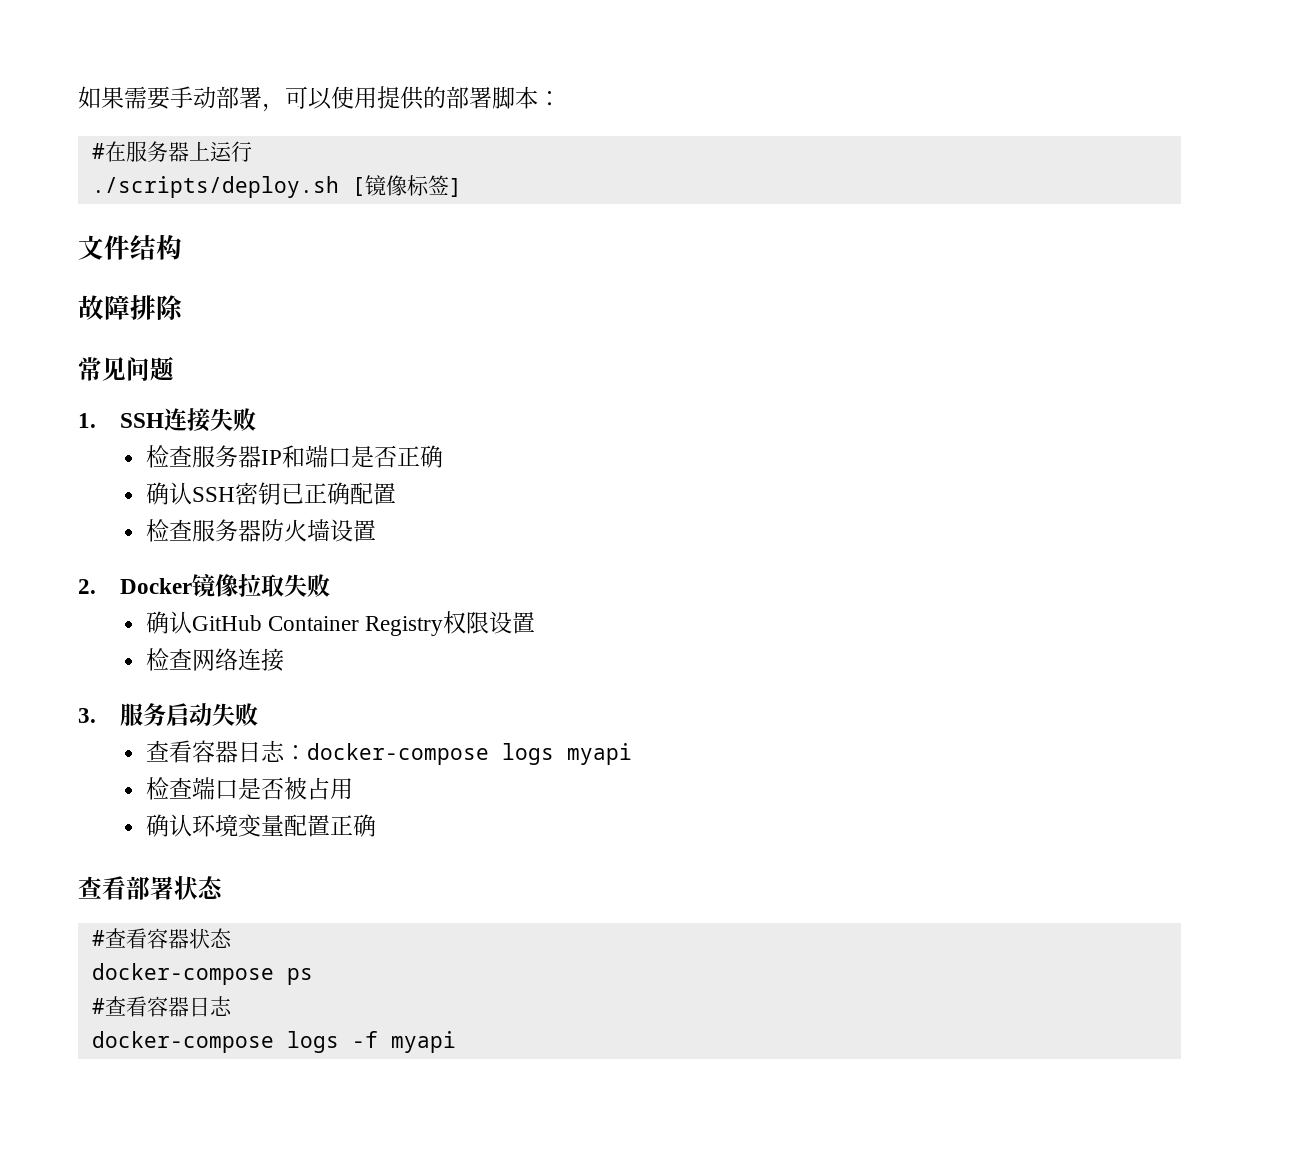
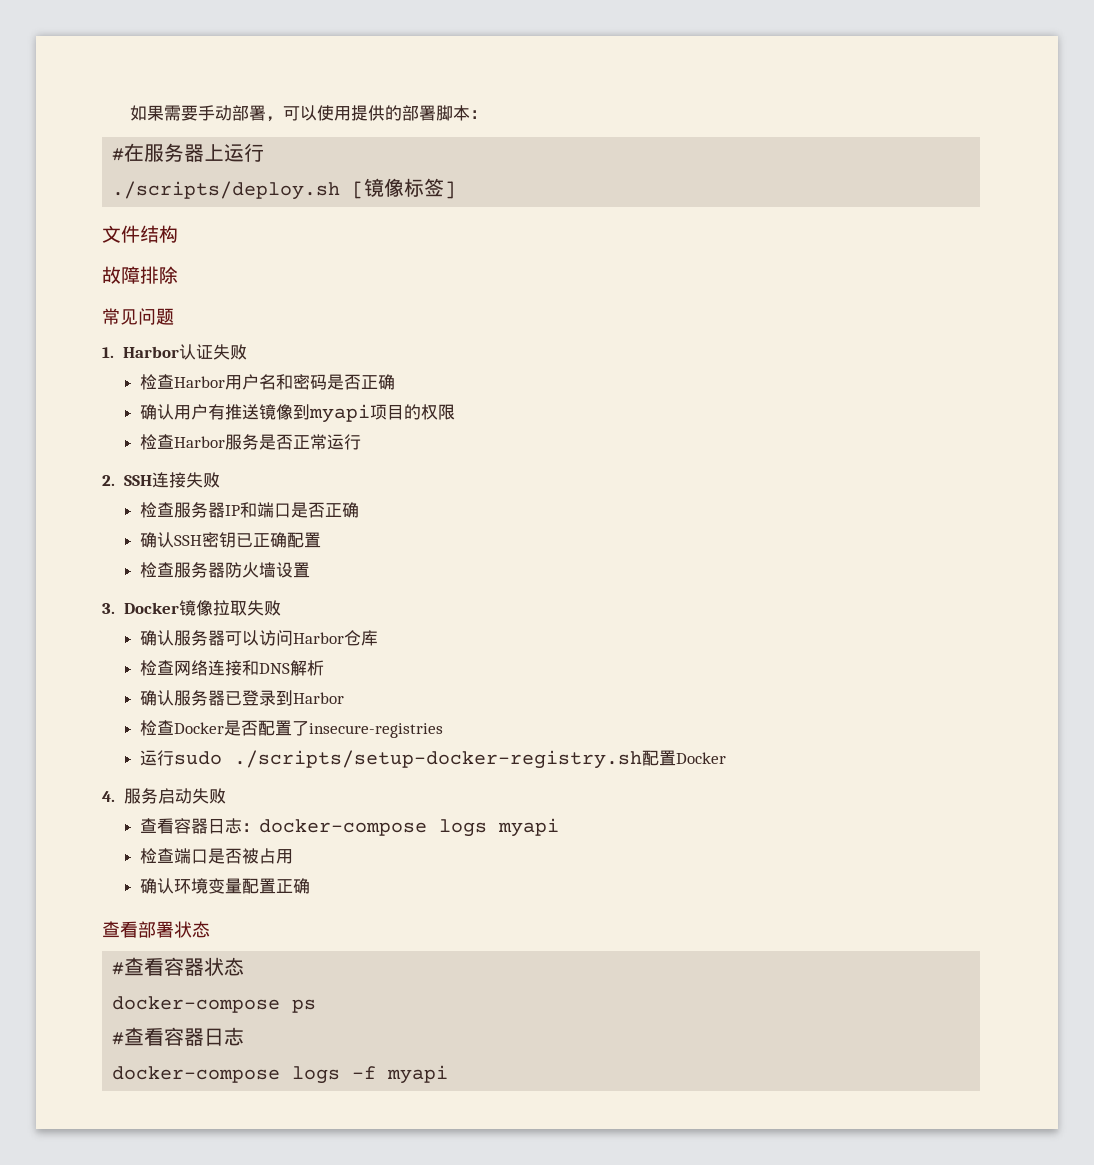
- 1. SSH连接失败
+ 1. Harbor认证失败
+ 检查Harbor用户名和密码是否正确
+ 确认用户有推送镜像到myapi项目的权限
+ 检查Harbor服务是否正常运行
+ 2. SSH连接失败
- 2. Docker镜像拉取失败
+ 3. Docker镜像拉取失败
- 确认GitHub Container Registry权限设置
- 检查网络连接
- 3.服务启动失败
+ 确认服务器可以访问Harbor仓库
+ 检查网络连接和DNS解析
+ 确认服务器已登录到Harbor
+ 检查Docker是否配置了insecure-registries
+ 运行sudo ./scripts/setup-docker-registry.sh配置Docker
+ 4.服务启动失败

